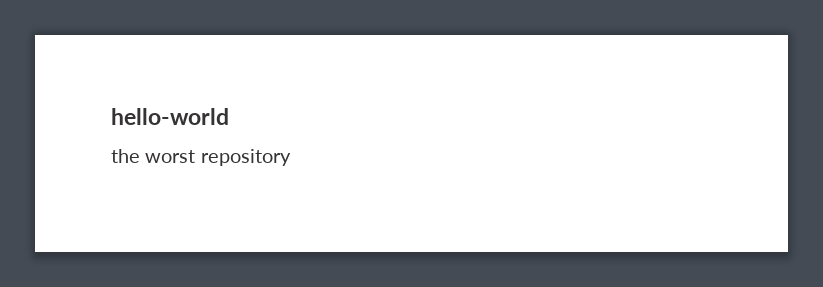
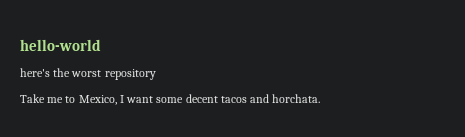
- the worst repository
+ here's the worst repository
+ Take me to Mexico, I want some decent tacos and horchata.

